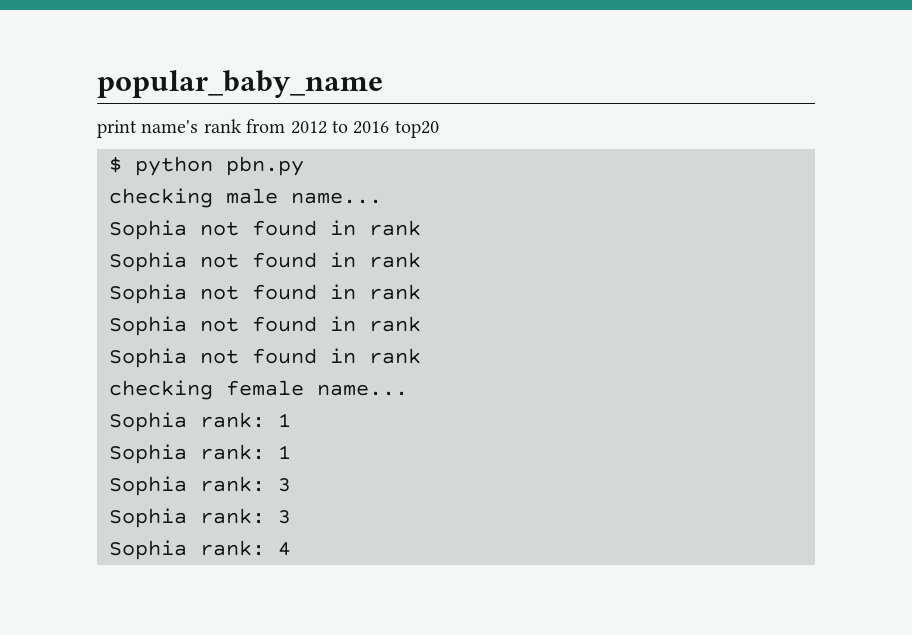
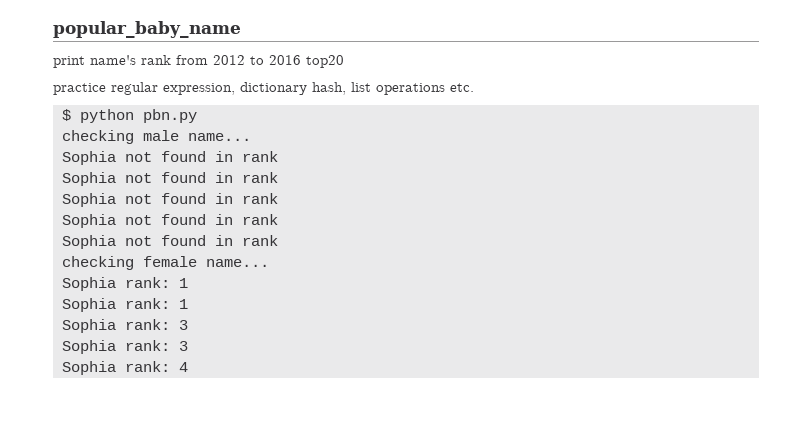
+ practice regular expression, dictionary hash, list operations etc.

